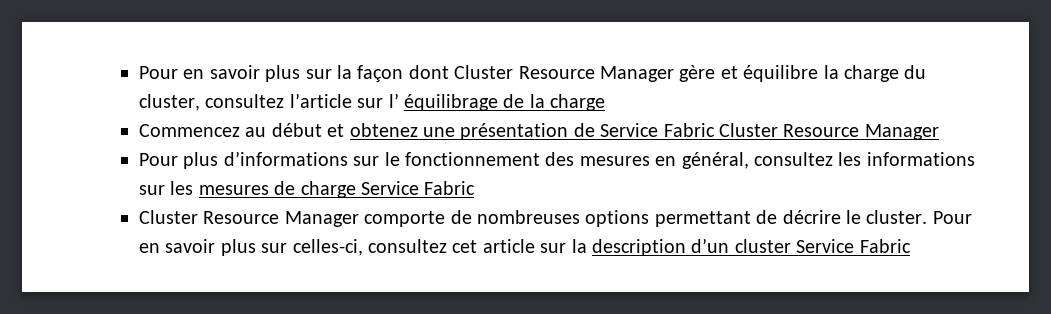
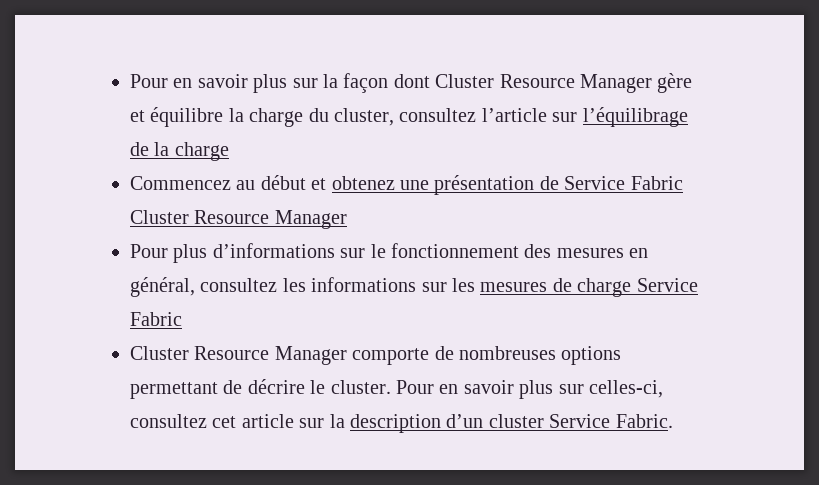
- Pour en savoir plus sur la façon dont Cluster Resource Manager gère et équilibre la charge du cluster, consultez l’article sur l’ équilibrage de la charge
+ Pour en savoir plus sur la façon dont Cluster Resource Manager gère et équilibre la charge du cluster, consultez l’article sur l’équilibrage de la charge
- Pour en savoir plus sur celles-ci, consultez cet article sur la description d’un cluster Service Fabric
+ Pour en savoir plus sur celles-ci, consultez cet article sur la description d’un cluster Service Fabric.

